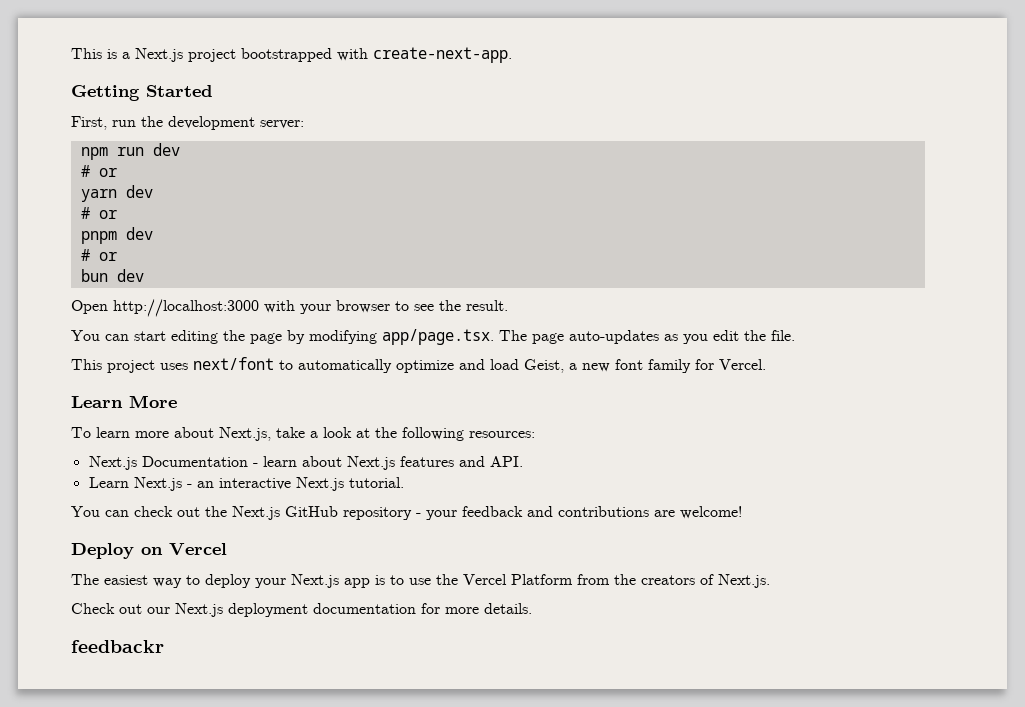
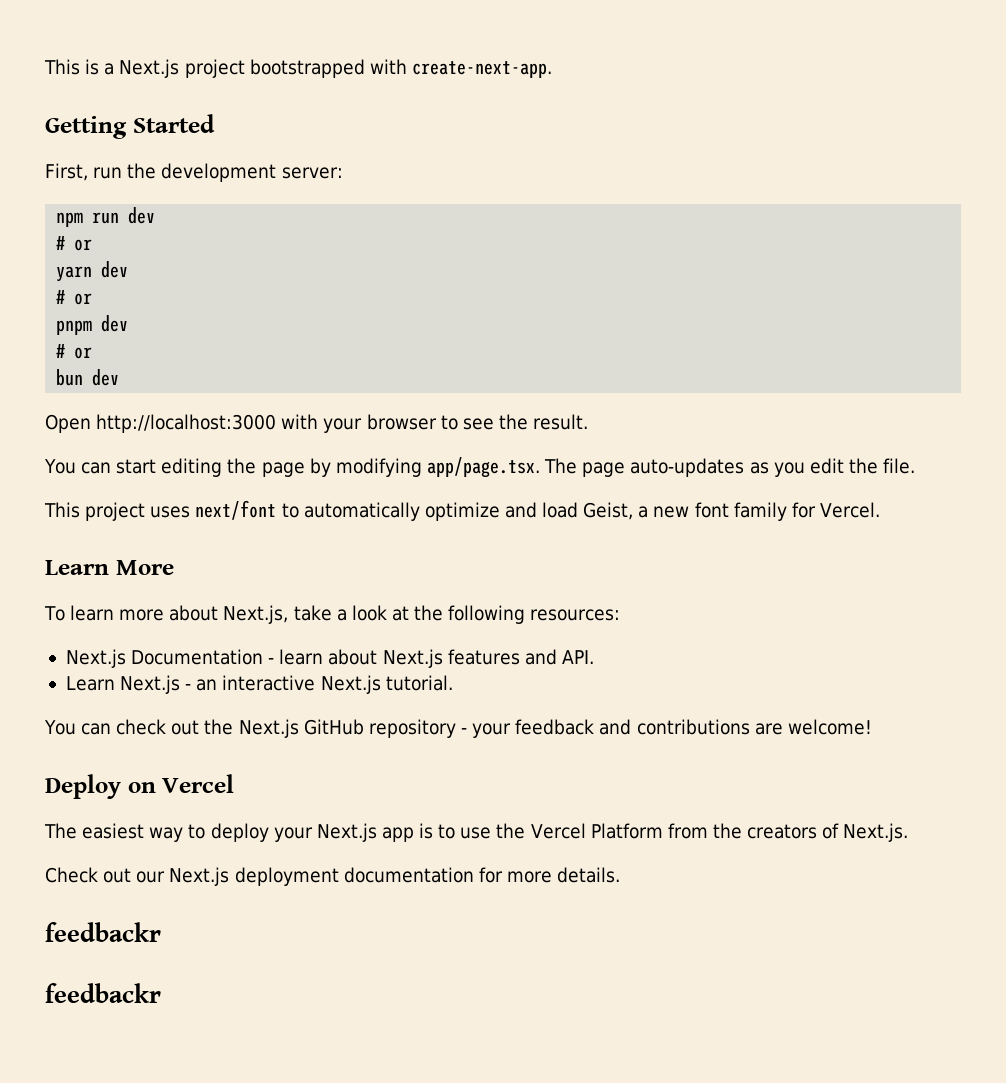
  Check out our Next.js deployment documentation for more details.
+ feedbackr

